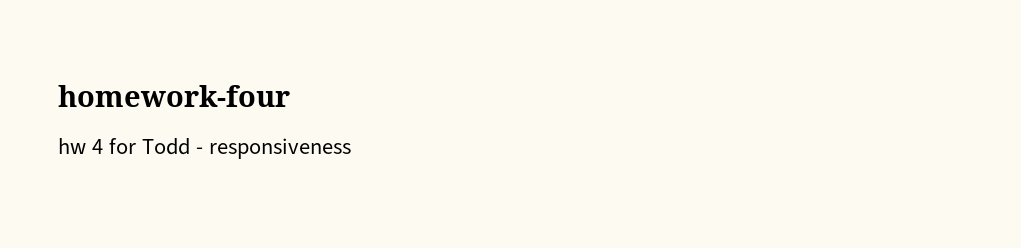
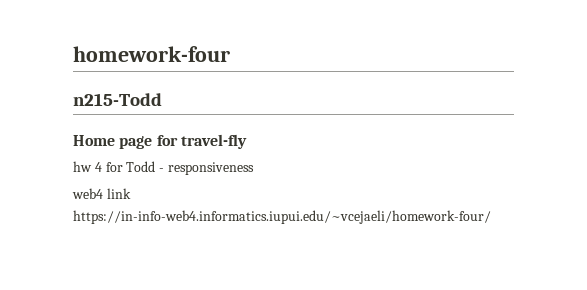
+ n215-Todd
+ Home page for travel-fly
+ web4 link https://in-info-web4.informatics.iupui.edu/~vcejaeli/homework-four/

